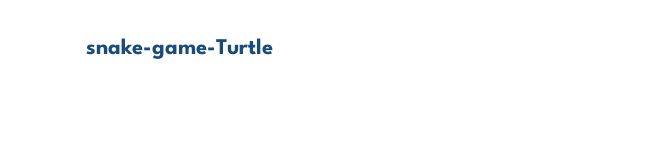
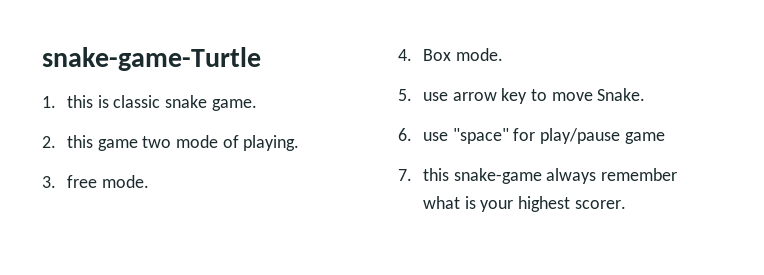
+ 1. this is classic snake game.
+ 2. this game two mode of playing.
+ 3. free mode.
+ 4. Box mode.
+ 5. use arrow key to move Snake.
+ 6. use "space" for play/pause game
+ 7. this snake-game always remember what is your highest scorer.

